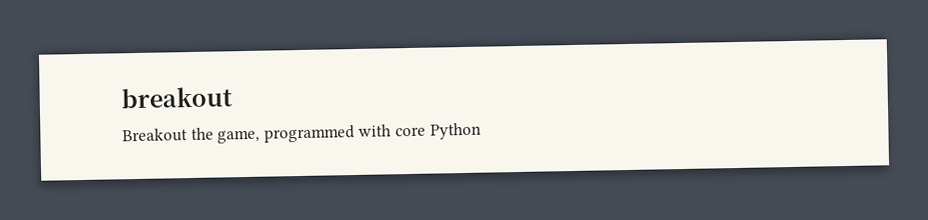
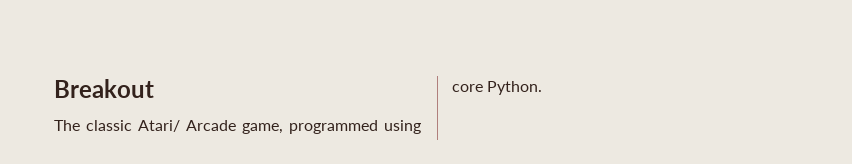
- breakout
- Breakout the game, programmed with core Python
+ Breakout
+ The classic Atari/ Arcade game, programmed using core Python.

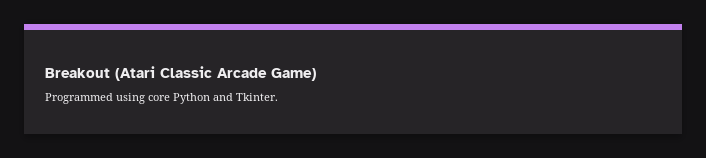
- Breakout
- The classic Atari/ Arcade game, programmed using core Python.
+ Breakout (Atari Classic Arcade Game)
+ Programmed using core Python and Tkinter.

